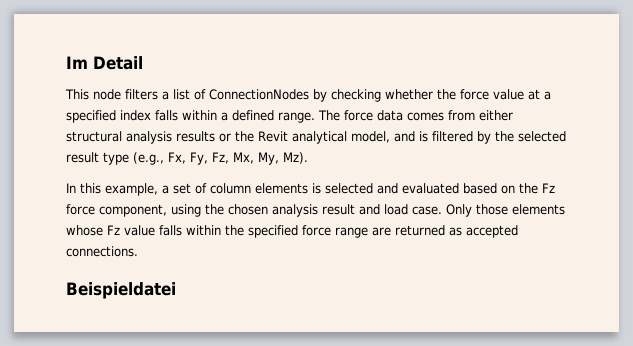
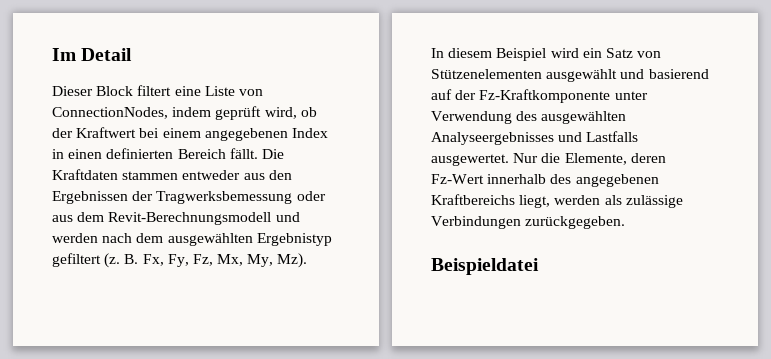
- This node filters a list of ConnectionNodes by checking whether the force value at a specified index falls within a defined range. The force data comes from either structural analysis results or the Revit analytical model, and is filtered by the selected result type (e.g., Fx, Fy, Fz, Mx, My, Mz).
+ Dieser Block filtert eine Liste von ConnectionNodes, indem geprüft wird, ob der Kraftwert bei einem angegebenen Index in einen definierten Bereich fällt. Die Kraftdaten stammen entweder aus den Ergebnissen der Tragwerksbemessung oder aus dem Revit-Berechnungsmodell und werden nach dem ausgewählten Ergebnistyp gefiltert (z. B. Fx, Fy, Fz, Mx, My, Mz).
- In this example, a set of column elements is selected and evaluated based on the Fz force component, using the chosen analysis result and load case. Only those elements whose Fz value falls within the specified force range are returned as accepted connections.
+ In diesem Beispiel wird ein Satz von Stützenelementen ausgewählt und basierend auf der Fz-Kraftkomponente unter Verwendung des ausgewählten Analyseergebnisses und Lastfalls ausgewertet. Nur die Elemente, deren Fz-Wert innerhalb des angegebenen Kraftbereichs liegt, werden als zulässige Verbindungen zurückgegeben.

